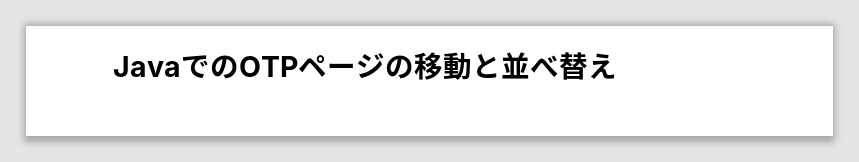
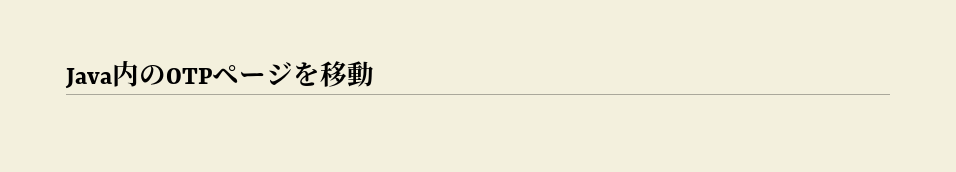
- JavaでのOTPページの移動と並べ替え
+ Java内のOTPページを移動

